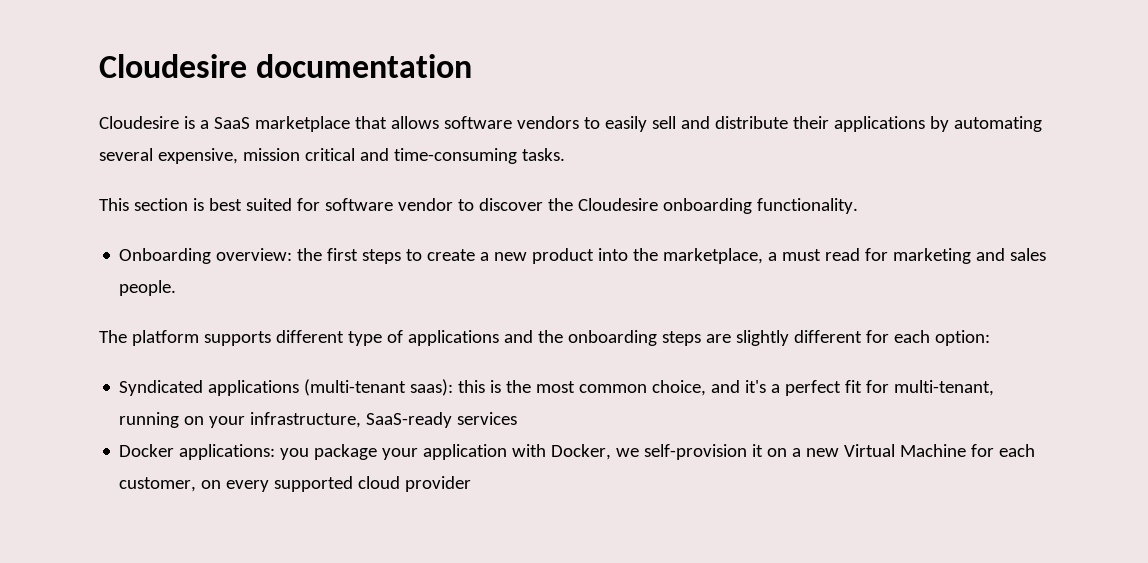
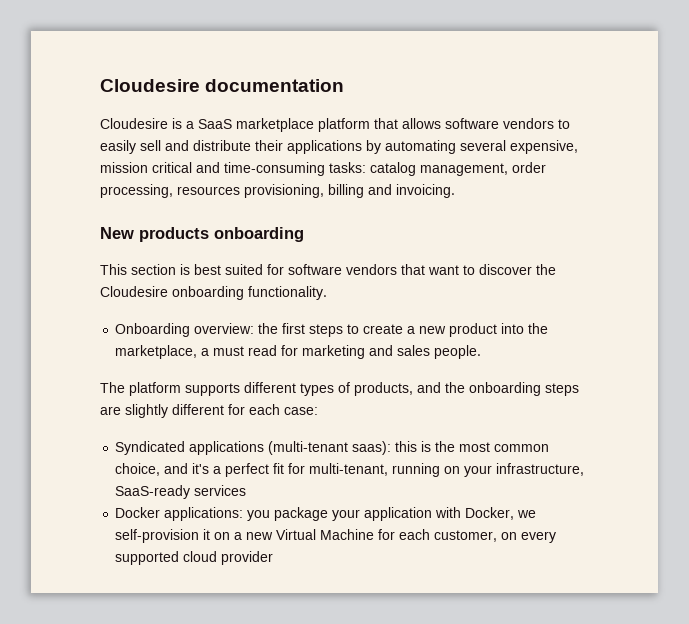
- Cloudesire is a SaaS marketplace that allows software vendors to easily sell and distribute their applications by automating several expensive, mission critical and time-consuming tasks.
+ Cloudesire is a SaaS marketplace platform that allows software vendors to easily sell and distribute their applications by automating several expensive, mission critical and time-consuming tasks: catalog management, order processing, resources provisioning, billing and invoicing.
+ New products onboarding
- This section is best suited for software vendor to discover the Cloudesire onboarding functionality.
+ This section is best suited for software vendors that want to discover the Cloudesire onboarding functionality.
- The platform supports different type of applications and the onboarding steps are slightly different for each option:
+ The platform supports different types of products, and the onboarding steps are slightly different for each case:

